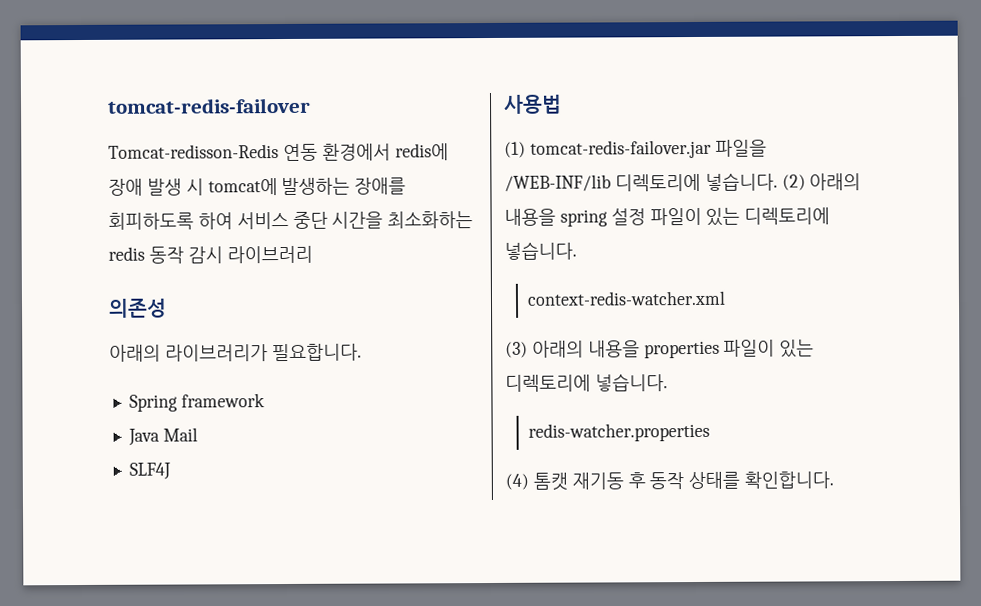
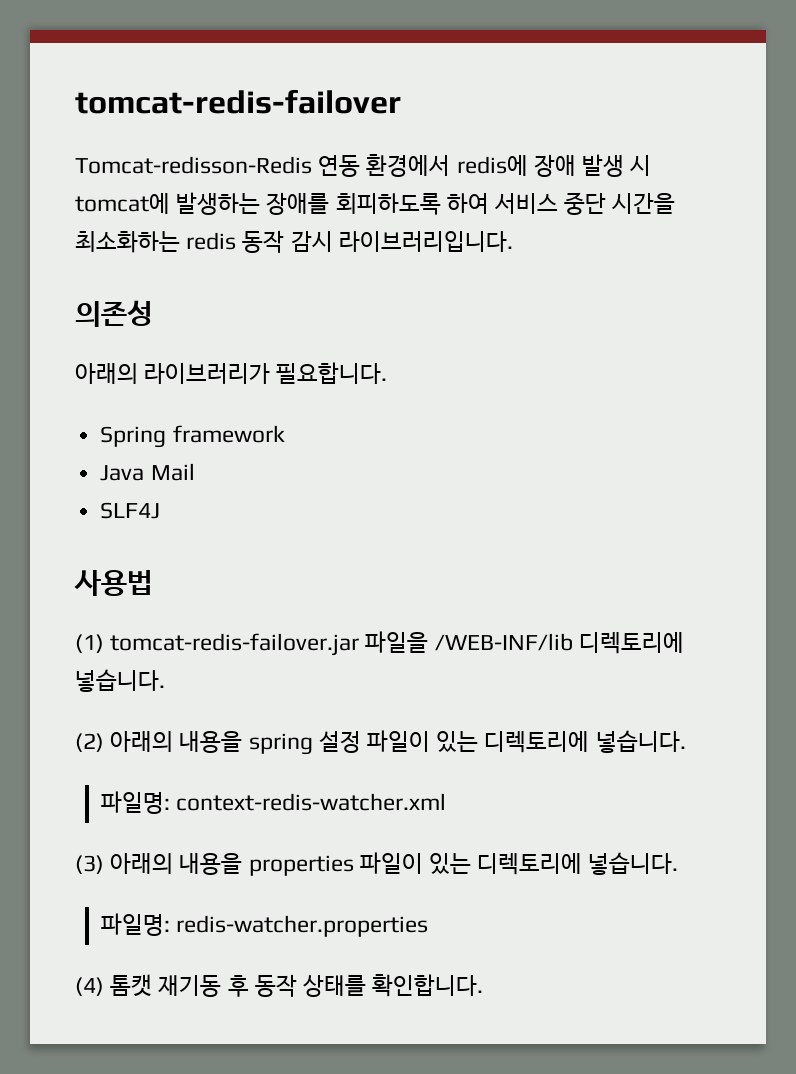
- Tomcat-redisson-Redis 연동 환경에서 redis에 장애 발생 시 tomcat에 발생하는 장애를 회피하도록 하여 서비스 중단 시간을 최소화하는 redis 동작 감시 라이브러리
+ Tomcat-redisson-Redis 연동 환경에서 redis에 장애 발생 시 tomcat에 발생하는 장애를 회피하도록 하여 서비스 중단 시간을 최소화하는 redis 동작 감시 라이브러리입니다.
- (1) tomcat-redis-failover.jar 파일을 /WEB-INF/lib 디렉토리에 넣습니다. (2) 아래의 내용을 spring 설정 파일이 있는 디렉토리에 넣습니다.
+ (1) tomcat-redis-failover.jar 파일을 /WEB-INF/lib 디렉토리에 넣습니다.
+ (2) 아래의 내용을 spring 설정 파일이 있는 디렉토리에 넣습니다.
- context-redis-watcher.xml
+ 파일명: context-redis-watcher.xml
- redis-watcher.properties
+ 파일명: redis-watcher.properties

